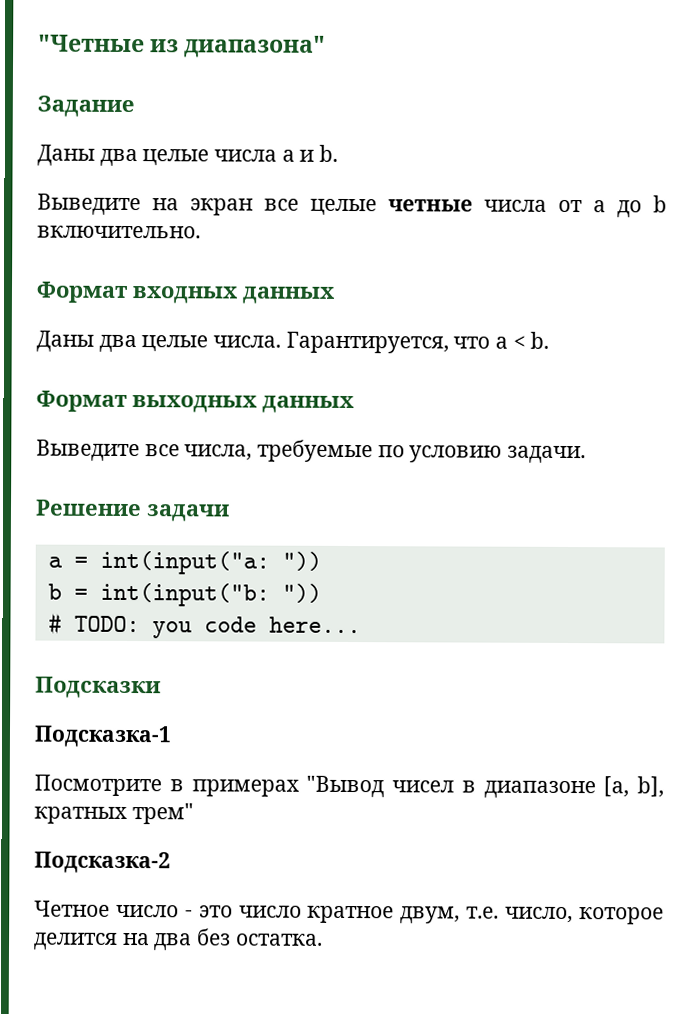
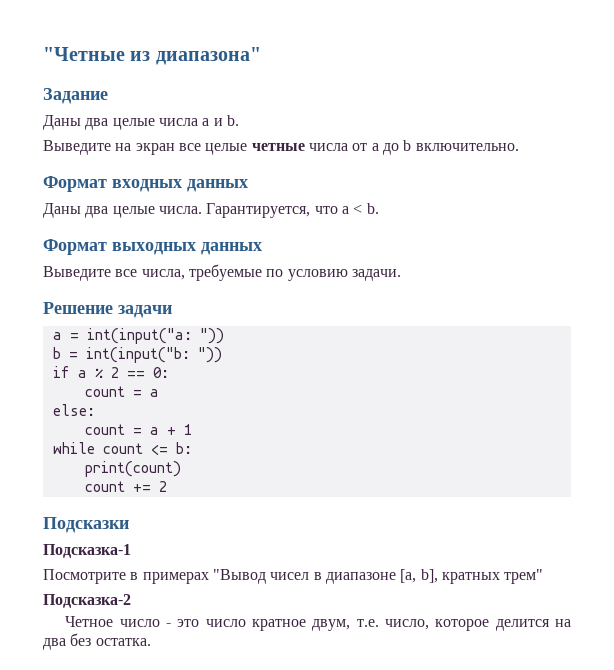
- # TODO: you code here...
+ if a % 2 == 0:
+ count = a
+ else:
+ count = a + 1
+ while count <= b:
+ print(count)
+ count += 2

